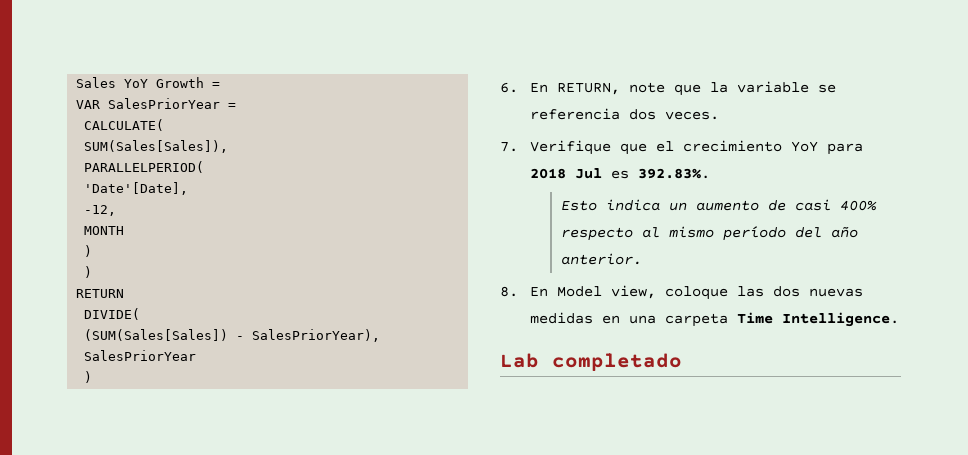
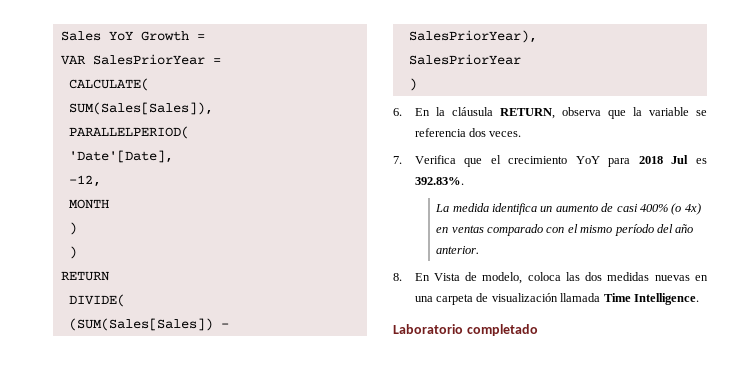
- 6. En RETURN, note que la variable se referencia dos veces.
+ 6. En la cláusula RETURN, observa que la variable se referencia dos veces.
- 7. Verifique que el crecimiento YoY para 2018 Jul es 392.83%.
+ 7. Verifica que el crecimiento YoY para 2018 Jul es 392.83%.
- Esto indica un aumento de casi 400% respecto al mismo período del año anterior.
+ La medida identifica un aumento de casi 400% (o 4x) en ventas comparado con el mismo período del año anterior.
- 8. En Model view, coloque las dos nuevas medidas en una carpeta Time Intelligence.
+ 8. En Vista de modelo, coloca las dos medidas nuevas en una carpeta de visualización llamada Time Intelligence.
- Lab completado
+ Laboratorio completado

